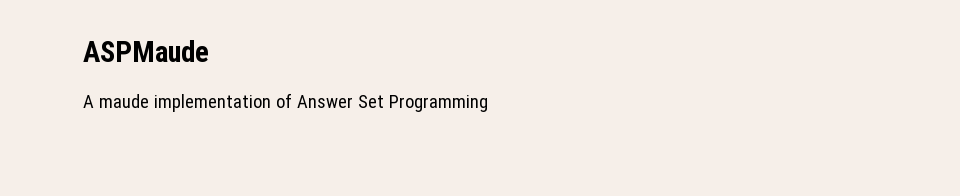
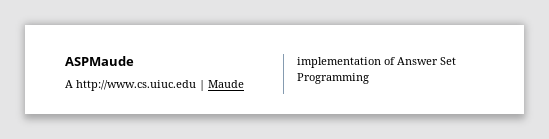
- A maude implementation of Answer Set Programming
+ A http://www.cs.uiuc.edu | Maude implementation of Answer Set Programming

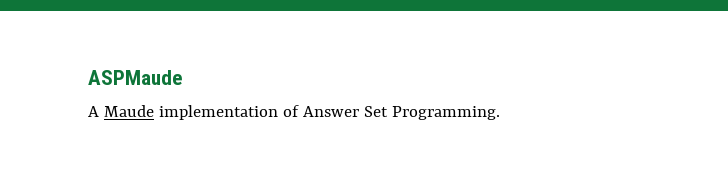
- A http://www.cs.uiuc.edu | Maude implementation of Answer Set Programming
+ A Maude implementation of Answer Set Programming.

